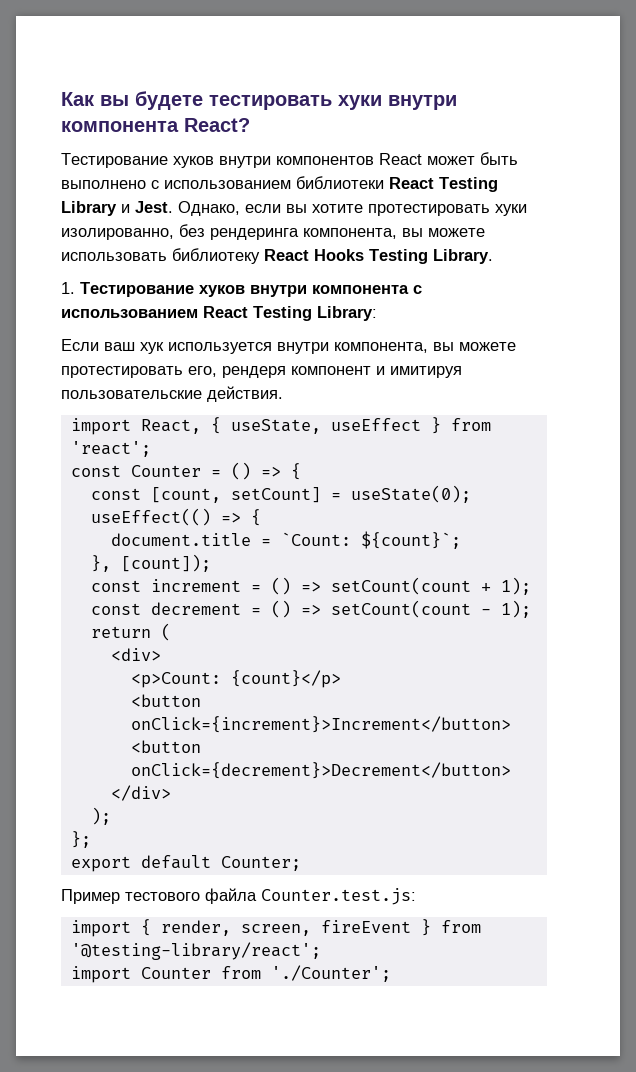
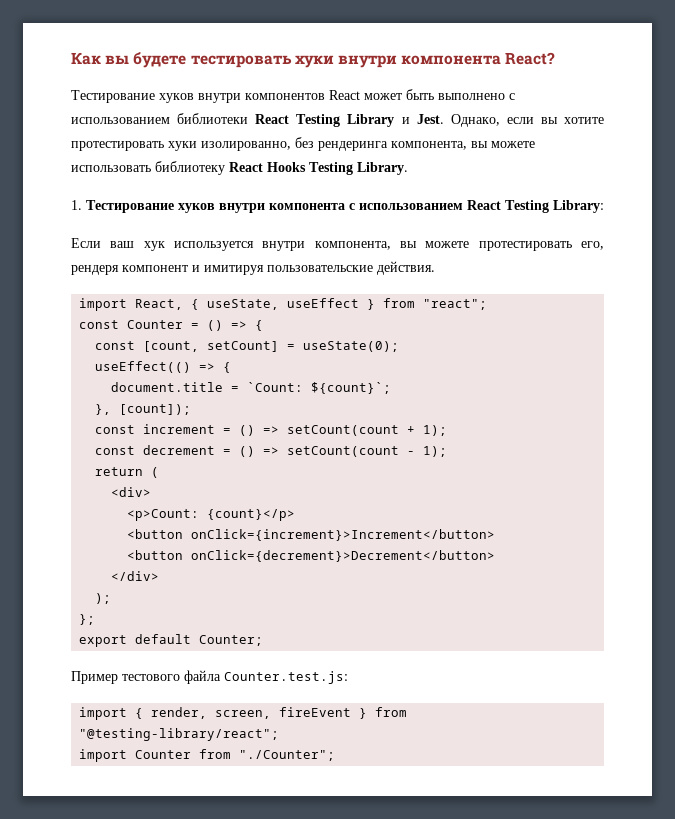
- import React, { useState, useEffect } from 'react';
+ import React, { useState, useEffect } from "react";
- import { render, screen, fireEvent } from '@testing-library/react';
+ import { render, screen, fireEvent } from "@testing-library/react";
- import Counter from './Counter';
+ import Counter from "./Counter";

